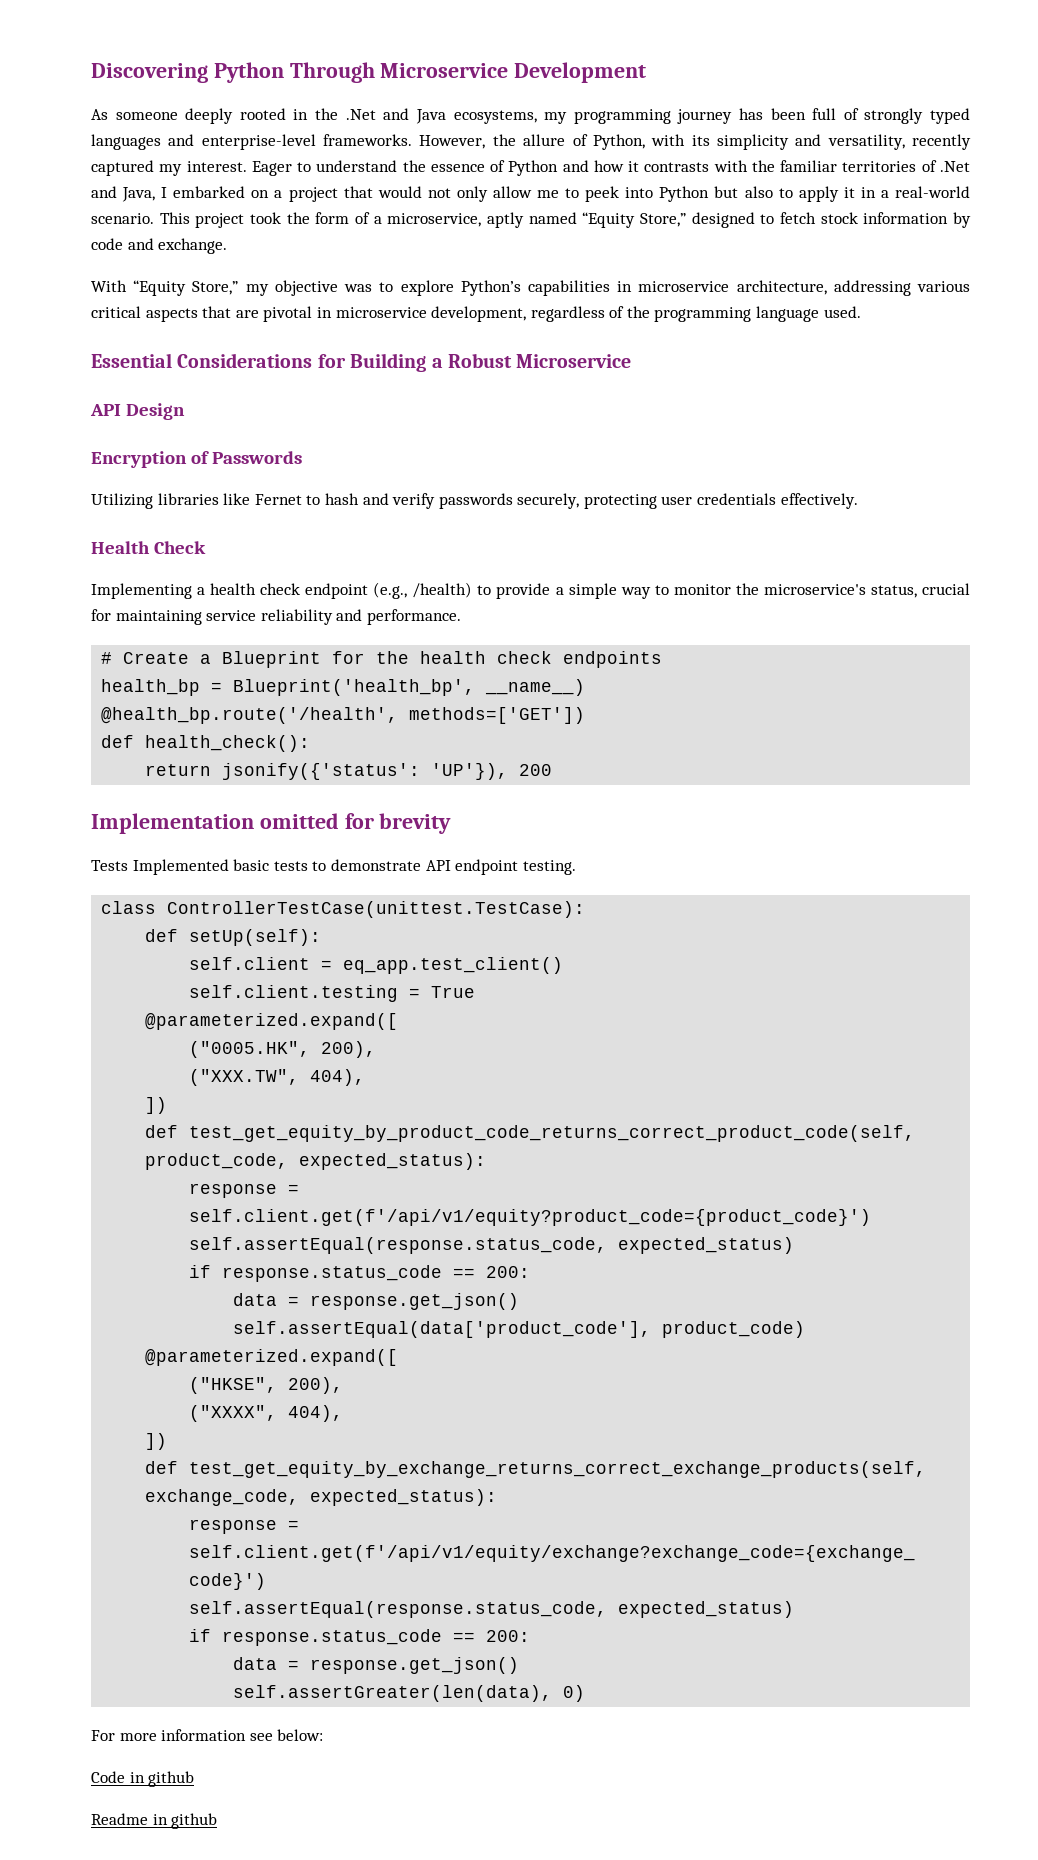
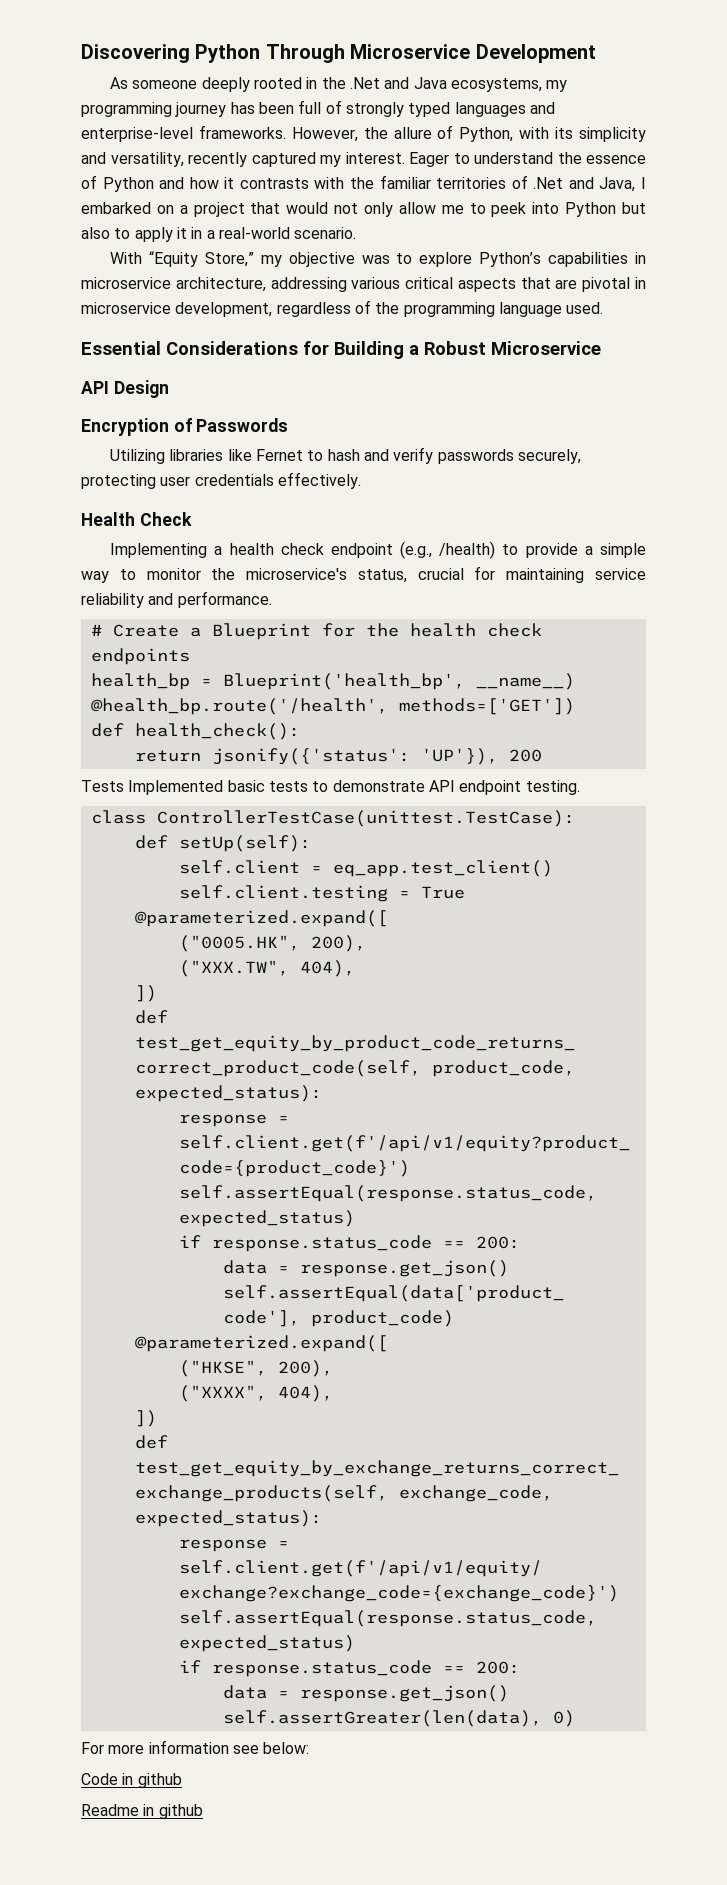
- This project took the form of a microservice, aptly named “Equity Store,” designed to fetch stock information by code and exchange.
- Implementation omitted for brevity

